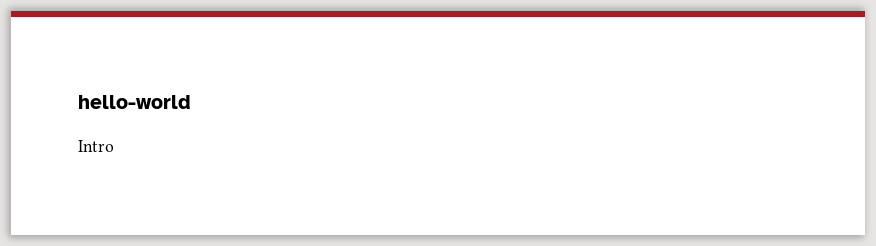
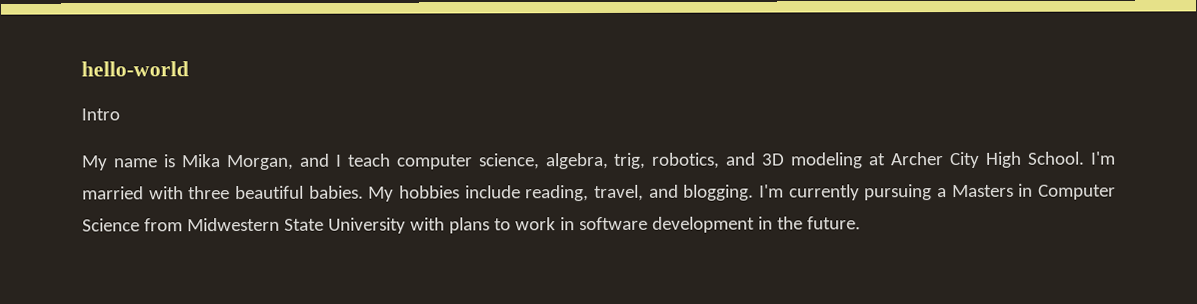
+ My name is Mika Morgan, and I teach computer science, algebra, trig, robotics, and 3D modeling at Archer City High School. I'm married with three beautiful babies. My hobbies include reading, travel, and blogging. I'm currently pursuing a Masters in Computer Science from Midwestern State University with plans to work in software development in the future.

